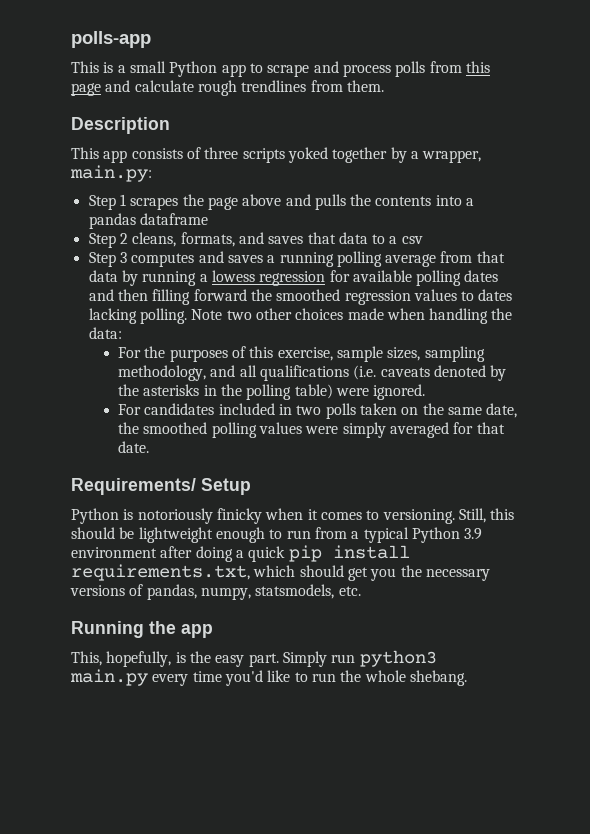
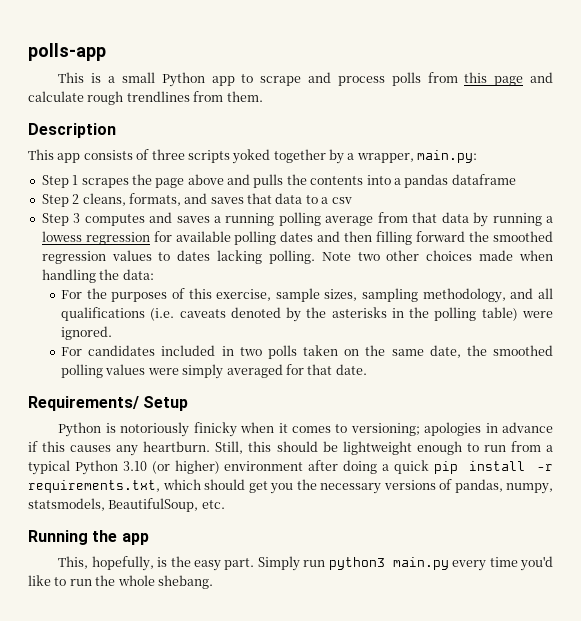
- Python is notoriously finicky when it comes to versioning.
+ Python is notoriously finicky when it comes to versioning; apologies in advance if this causes any heartburn.
- Still, this should be lightweight enough to run from a typical Python 3.9 environment after doing a quick pip install requirements.txt, which should get you the necessary versions of pandas, numpy, statsmodels, etc.
+ Still, this should be lightweight enough to run from a typical Python 3.10 (or higher) environment after doing a quick pip install -r requirements.txt, which should get you the necessary versions of pandas, numpy, statsmodels, BeautifulSoup, etc.

